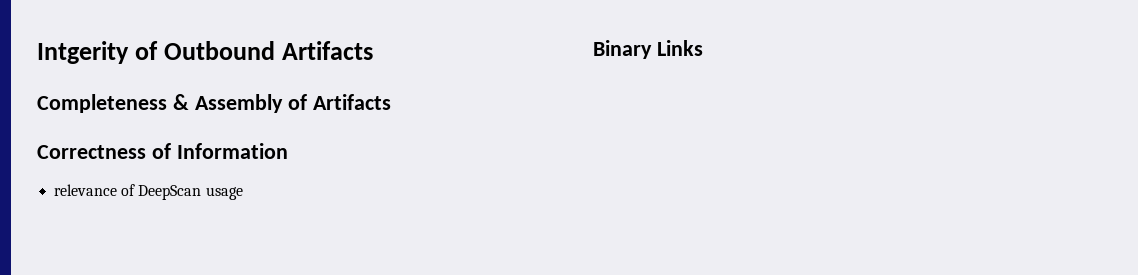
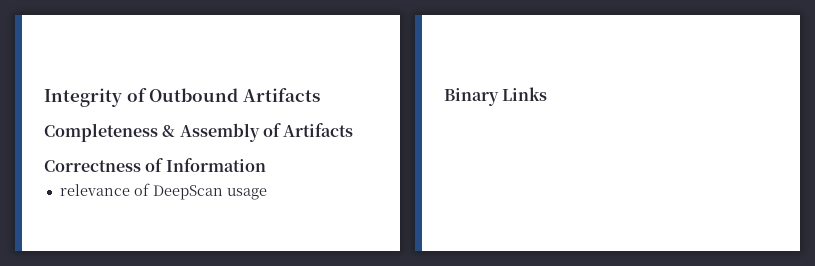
- Intgerity of Outbound Artifacts
+ Integrity of Outbound Artifacts

